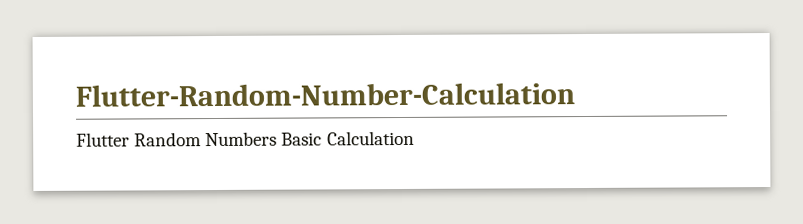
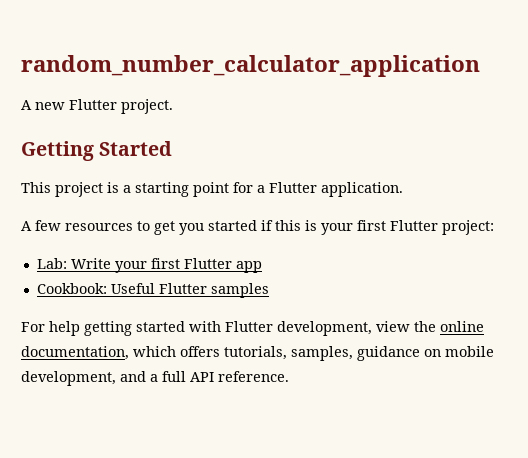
- Flutter-Random-Number-Calculation
- Flutter Random Numbers Basic Calculation
+ random_number_calculator_application
+ A new Flutter project.
+ Getting Started
+ This project is a starting point for a Flutter application.
+ A few resources to get you started if this is your first Flutter project:
+ Lab: Write your first Flutter app
+ Cookbook: Useful Flutter samples
+ For help getting started with Flutter development, view the online documentation, which offers tutorials, samples, guidance on mobile development, and a full API reference.

